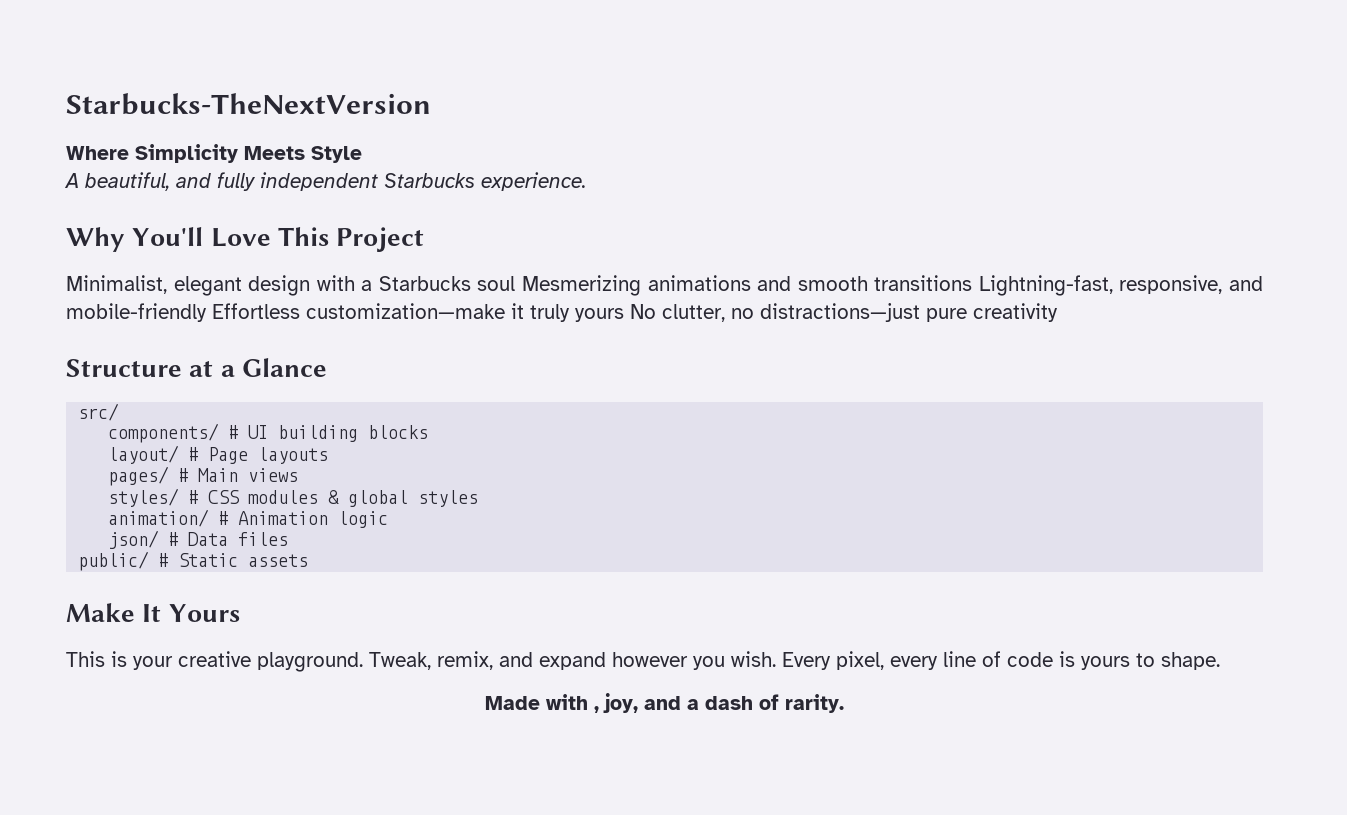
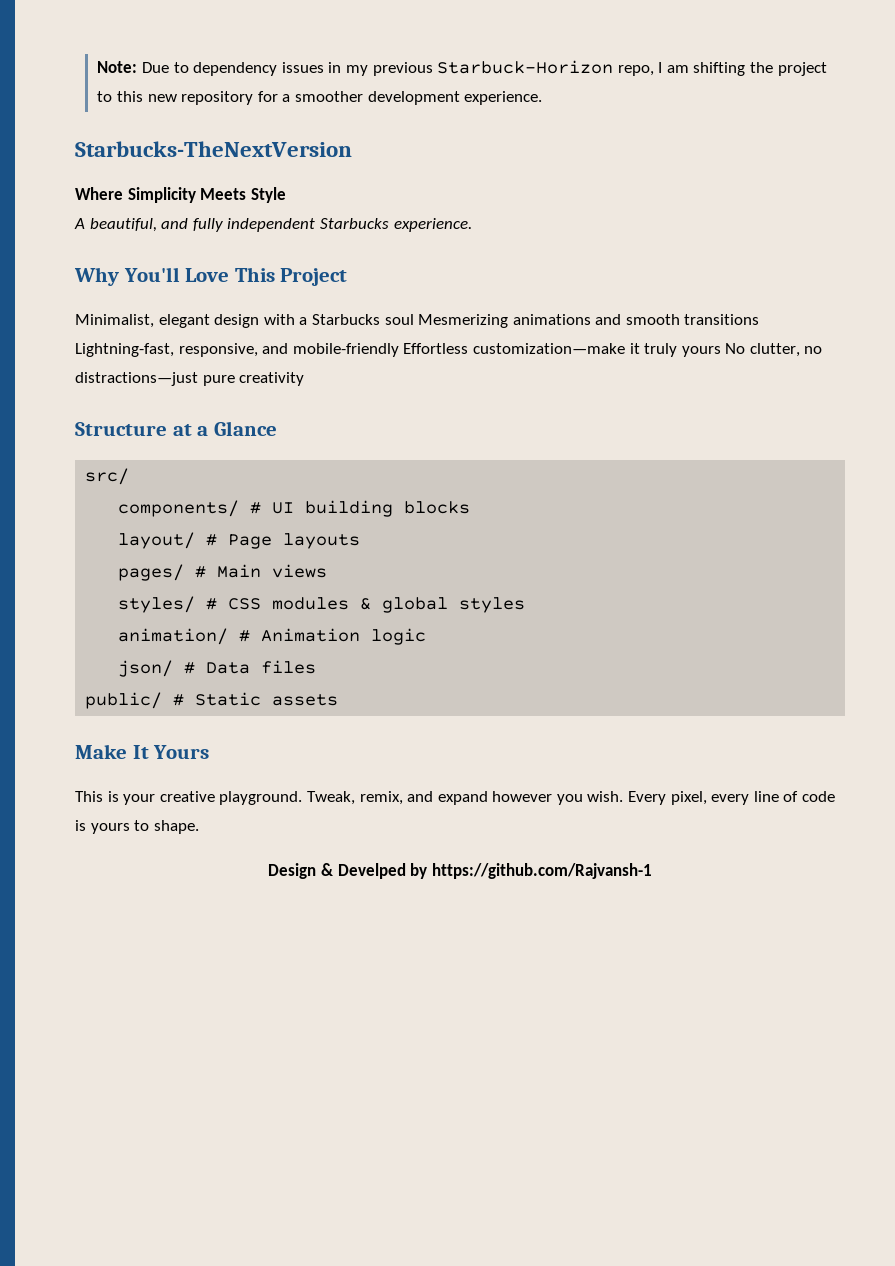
+ Note: Due to dependency issues in my previous Starbuck-Horizon repo, I am shifting the project to this new repository for a smoother development experience.
- Made with , joy, and a dash of rarity.
+ Design & Develped by https://github.com/Rajvansh-1

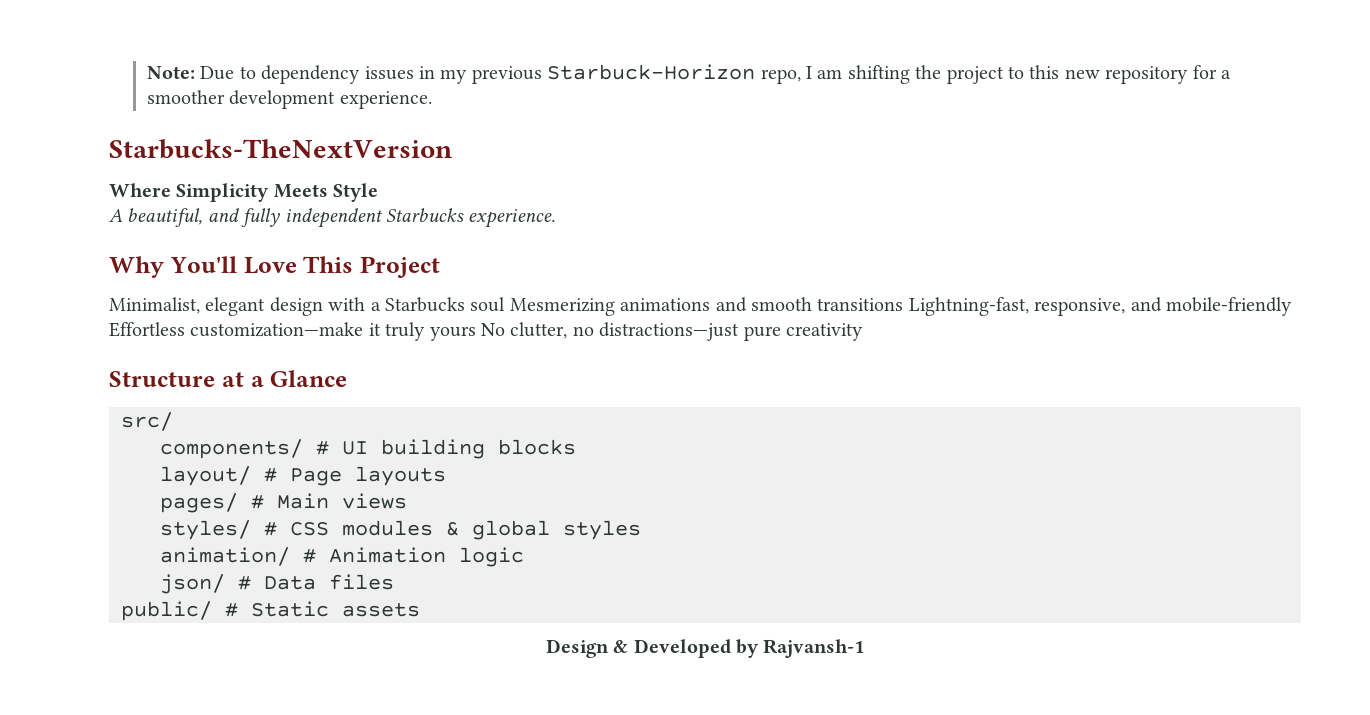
- Make It Yours
- This is your creative playground. Tweak, remix, and expand however you wish. Every pixel, every line of code is yours to shape.
- Design & Develped by https://github.com/Rajvansh-1
+ Design & Developed by Rajvansh-1

